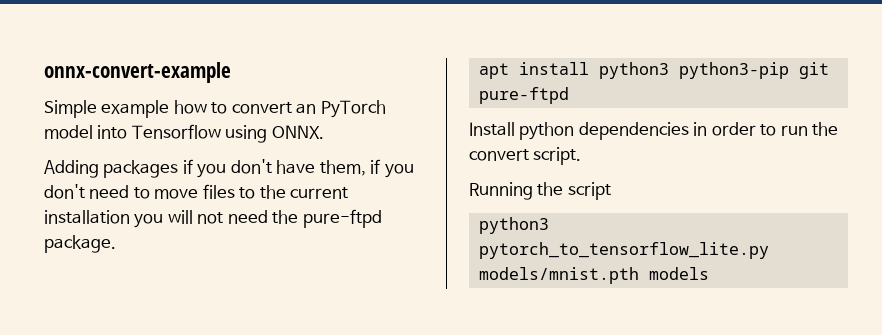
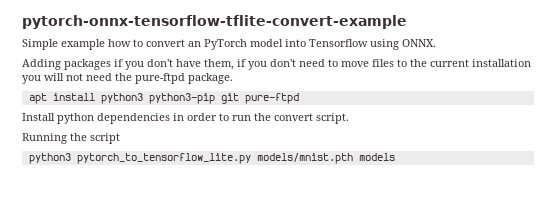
- onnx-convert-example
+ pytorch-onnx-tensorflow-tflite-convert-example

